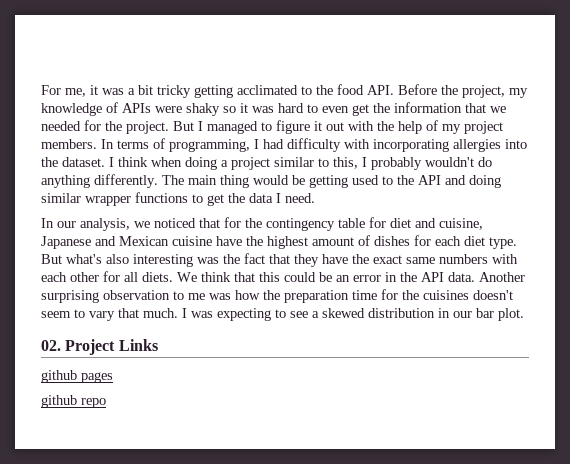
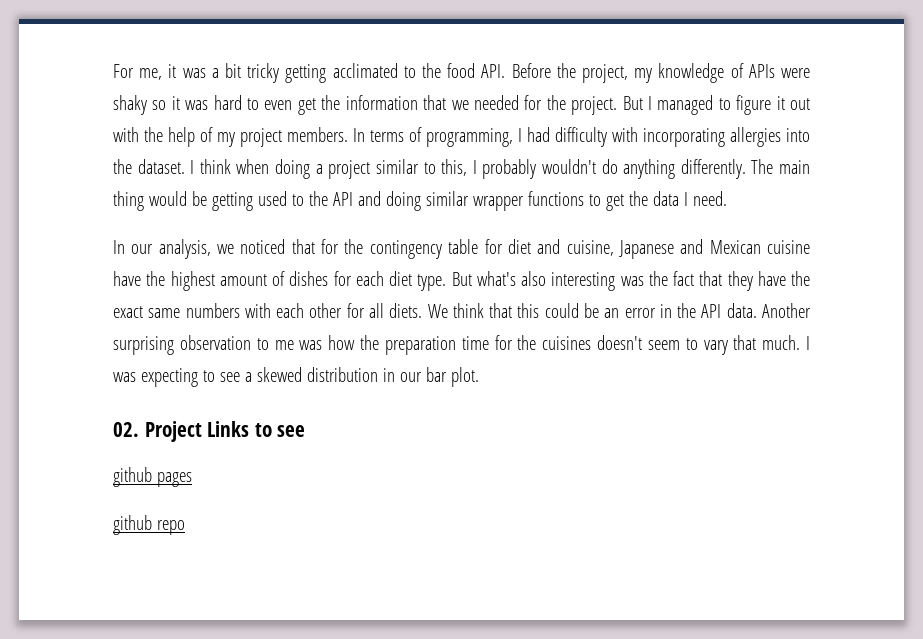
- 02. Project Links
+ 02. Project Links to see

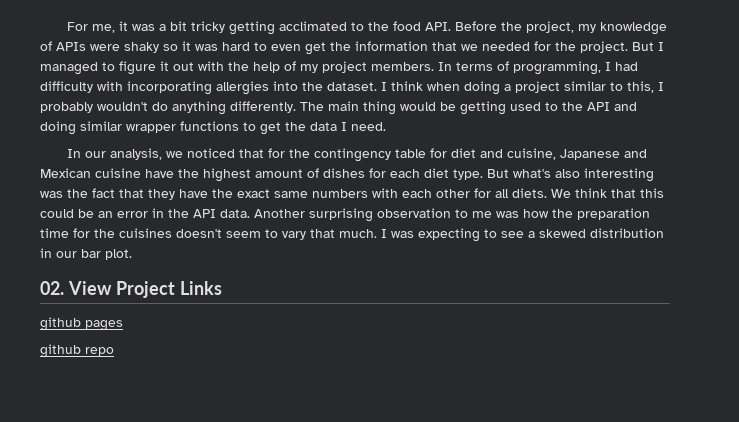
- 02. Project Links to see
+ 02. View Project Links

